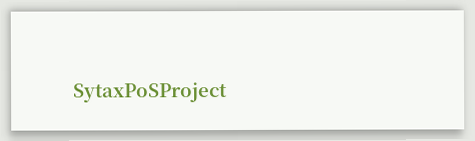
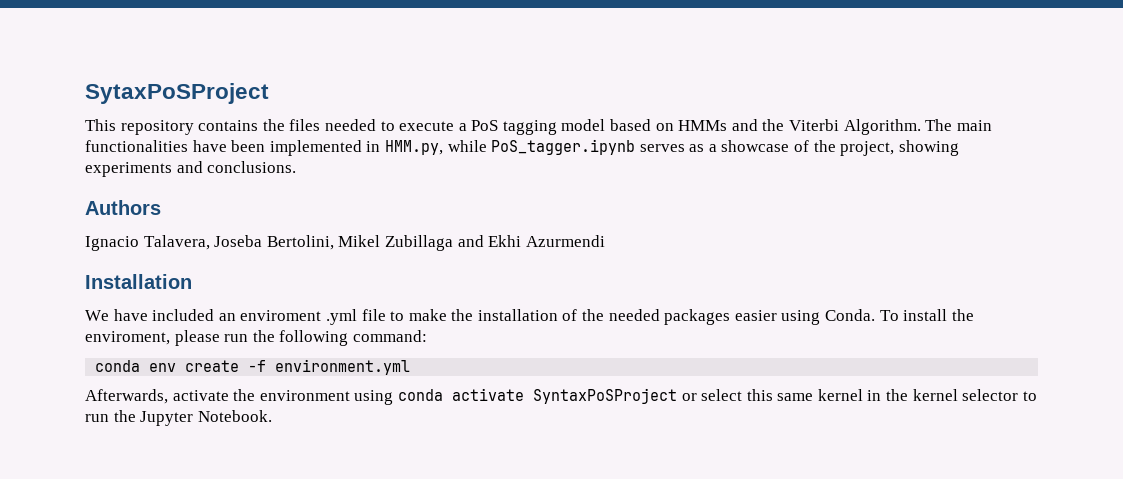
+ This repository contains the files needed to execute a PoS tagging model based on HMMs and the Viterbi Algorithm. The main functionalities have been implemented in HMM.py, while PoS_tagger.ipynb serves as a showcase of the project, showing experiments and conclusions.
+ Authors
+ Ignacio Talavera, Joseba Bertolini, Mikel Zubillaga and Ekhi Azurmendi
+ Installation
+ We have included an enviroment .yml file to make the installation of the needed packages easier using Conda. To install the enviroment, please run the following command:
+ conda env create -f environment.yml
+ Afterwards, activate the environment using conda activate SyntaxPoSProject or select this same kernel in the kernel selector to run the Jupyter Notebook.

